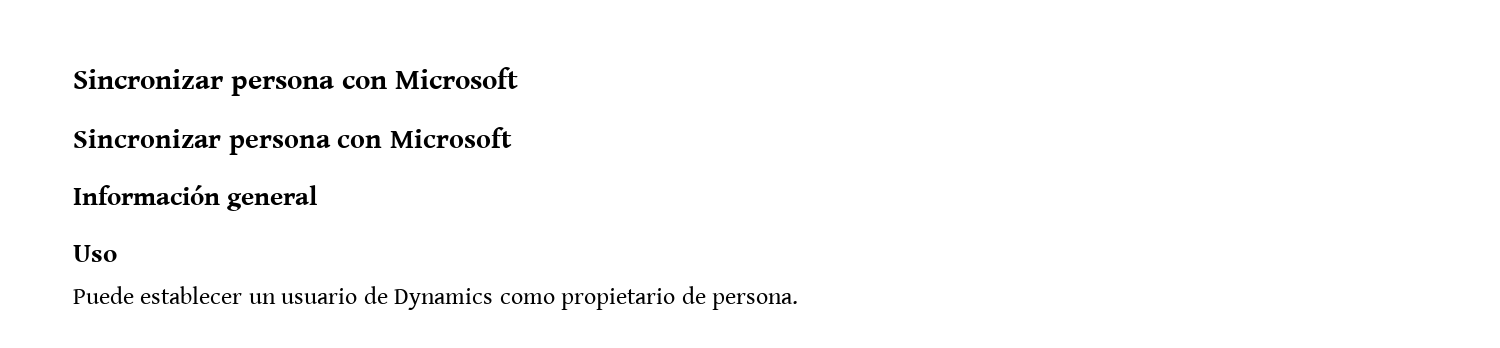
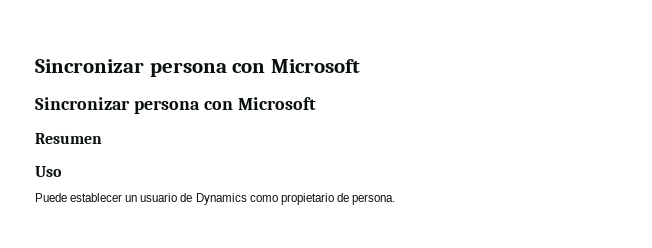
- Información general
+ Resumen

